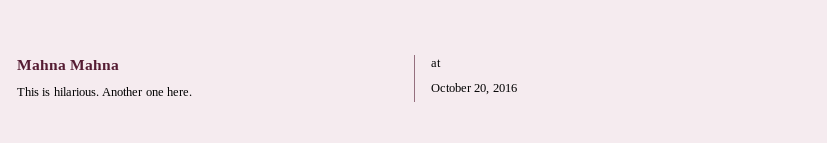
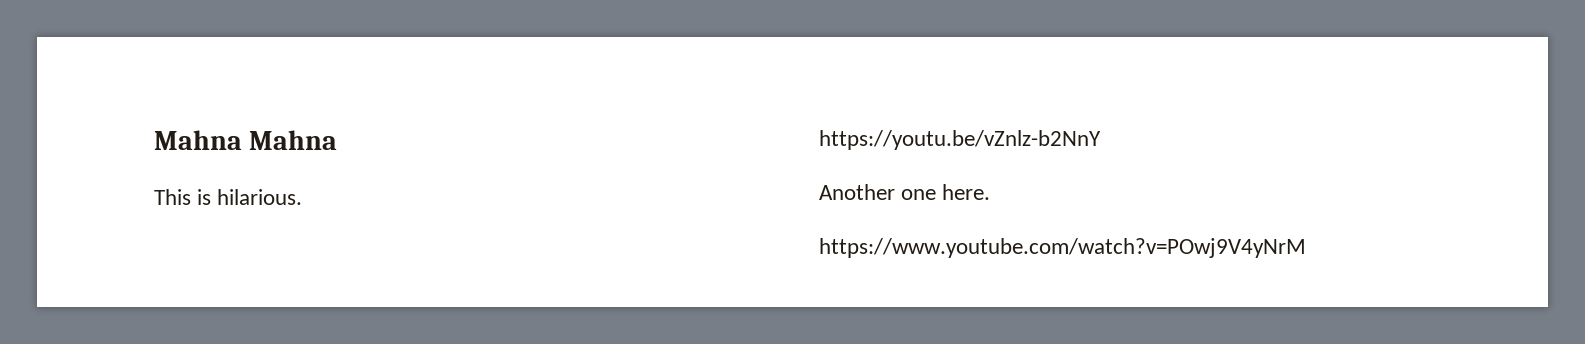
- This is hilarious. Another one here.
+ This is hilarious.
+ https://youtu.be/vZnlz-b2NnY
+ Another one here.
- at
- October 20, 2016
+ https://www.youtube.com/watch?v=POwj9V4yNrM

